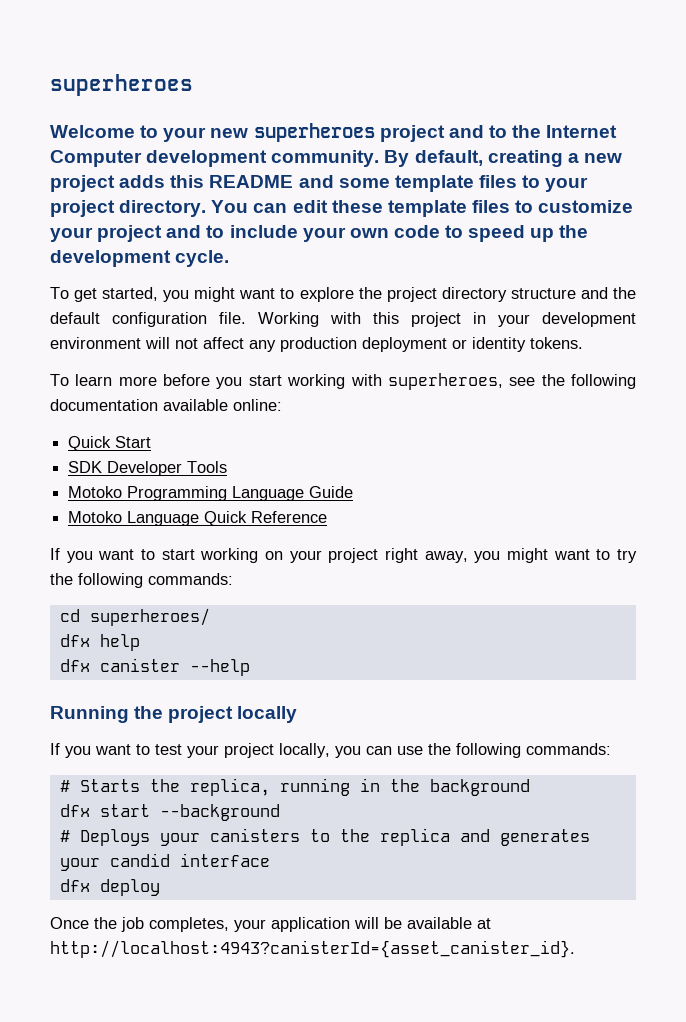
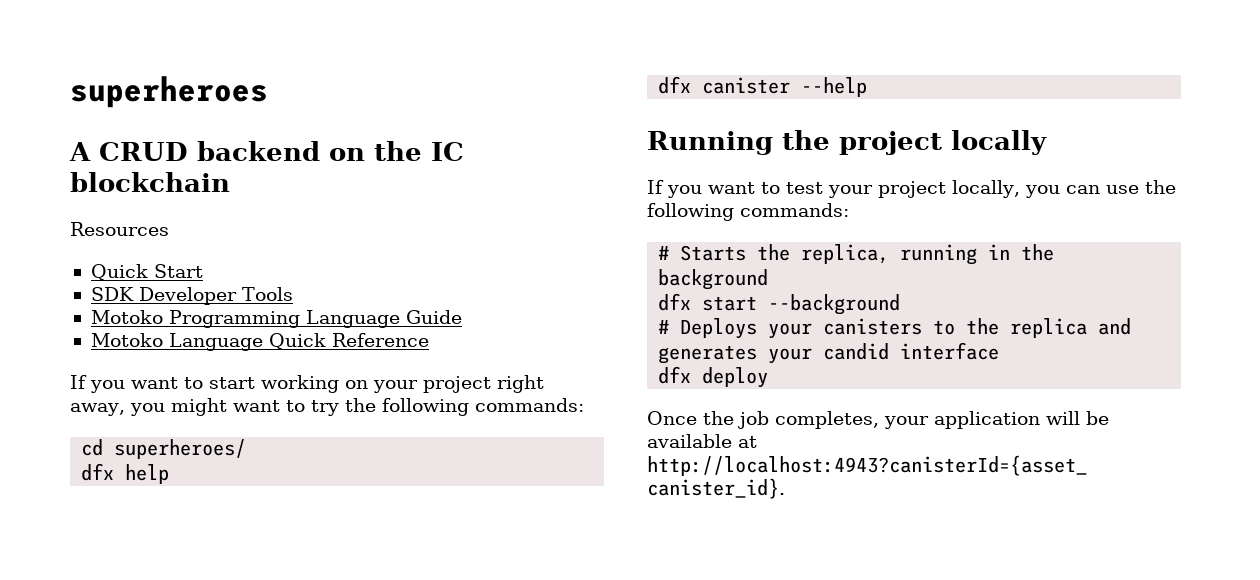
- Welcome to your new superheroes project and to the Internet Computer development community. By default, creating a new project adds this README and some template files to your project directory. You can edit these template files to customize your project and to include your own code to speed up the development cycle.
- To get started, you might want to explore the project directory structure and the default configuration file. Working with this project in your development environment will not affect any production deployment or identity tokens.
- To learn more before you start working with superheroes, see the following documentation available online:
+ A CRUD backend on the IC blockchain
+ Resources

